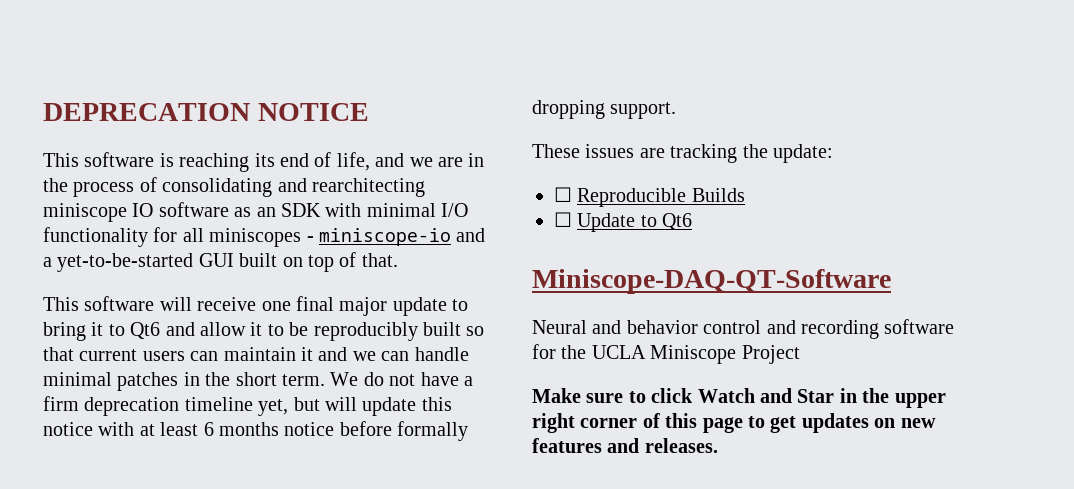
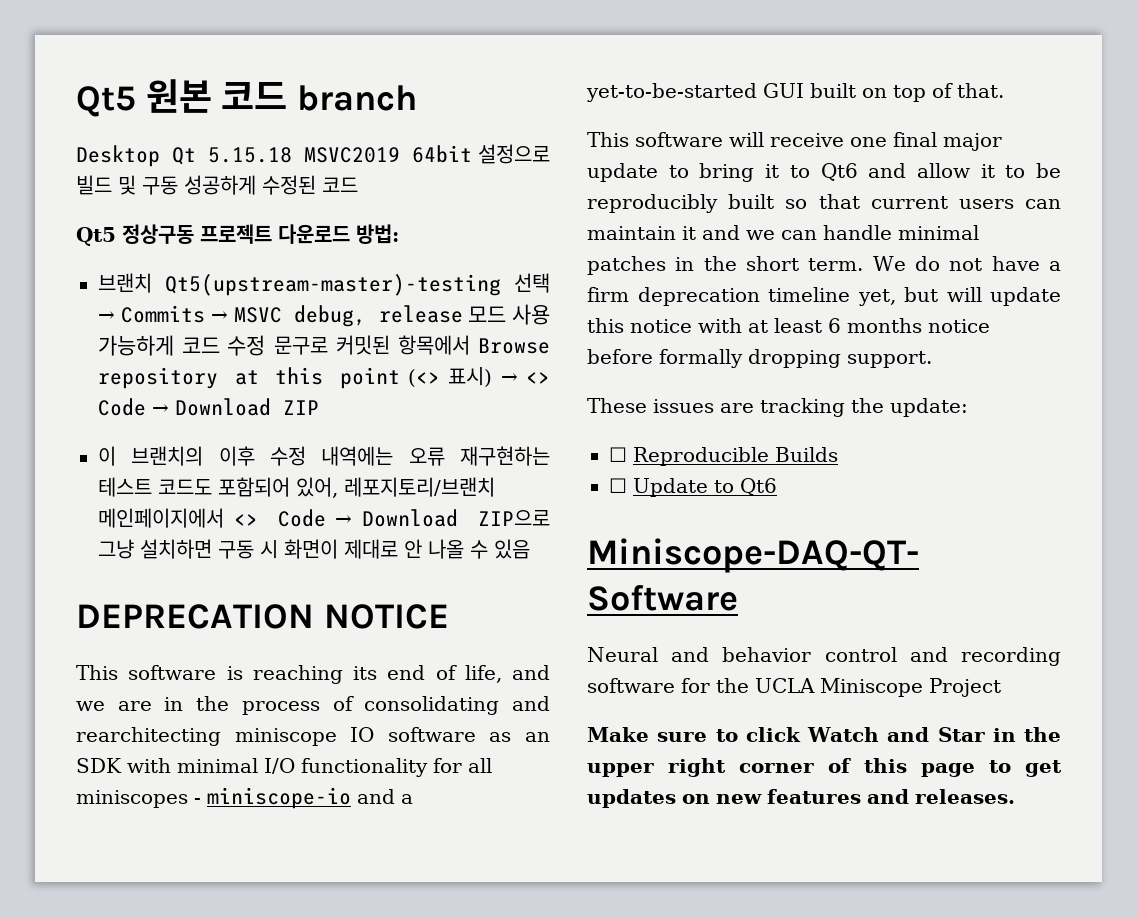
+ Qt5 원본 코드 branch
+ Desktop Qt 5.15.18 MSVC2019 64bit 설정으로 빌드 및 구동 성공하게 수정된 코드
+ Qt5 정상구동 프로젝트 다운로드 방법:
+ 브랜치 Qt5(upstream-master)-testing 선택 → Commits → MSVC debug, release 모드 사용 가능하게 코드 수정 문구로 커밋된 항목에서 Browse repository at this point (<> 표시) → <> Code → Download ZIP
+ 이 브랜치의 이후 수정 내역에는 오류 재구현하는 테스트 코드도 포함되어 있어, 레포지토리/브랜치 메인페이지에서 <> Code → Download ZIP으로 그냥 설치하면 구동 시 화면이 제대로 안 나올 수 있음

